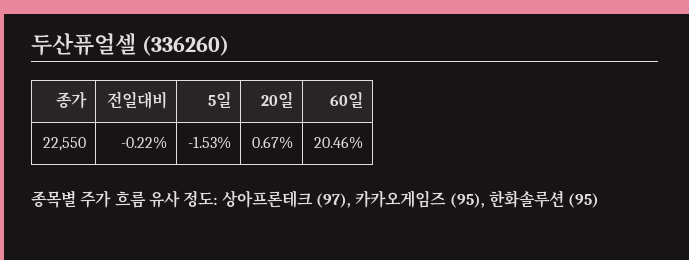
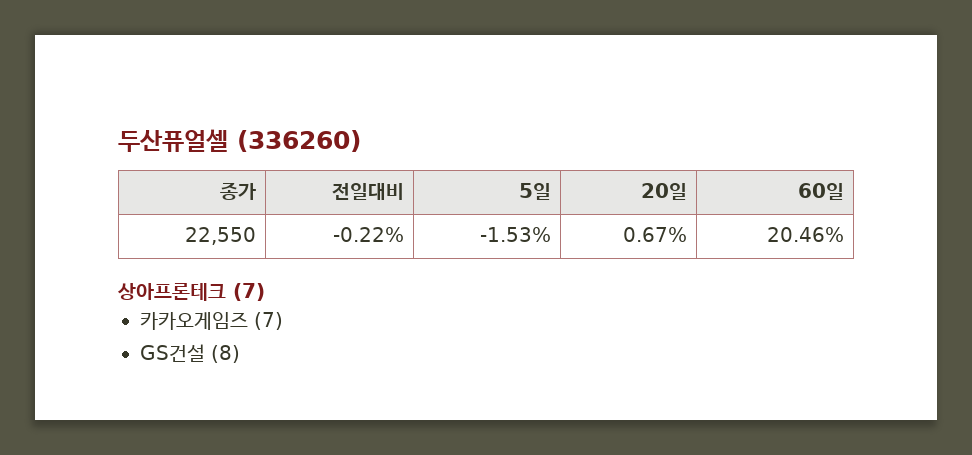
- 종목별 주가 흐름 유사 정도: 상아프론테크 (97), 카카오게임즈 (95), 한화솔루션 (95)
+ 상아프론테크 (7)
+ 카카오게임즈 (7)
+ GS건설 (8)

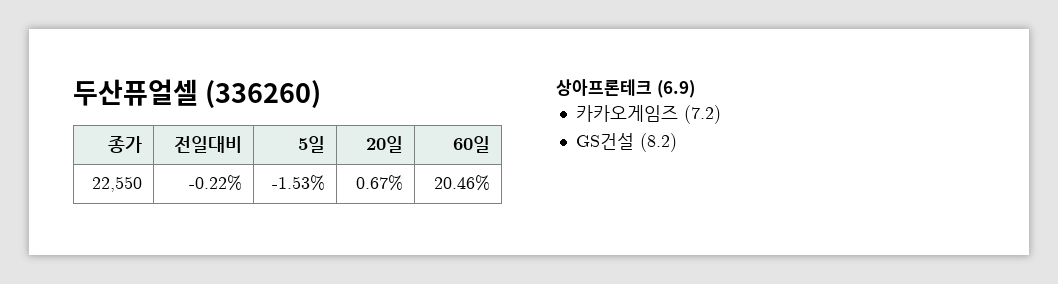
- 상아프론테크 (7)
+ 상아프론테크 (6.9)
- 카카오게임즈 (7)
+ 카카오게임즈 (7.2)
- GS건설 (8)
+ GS건설 (8.2)

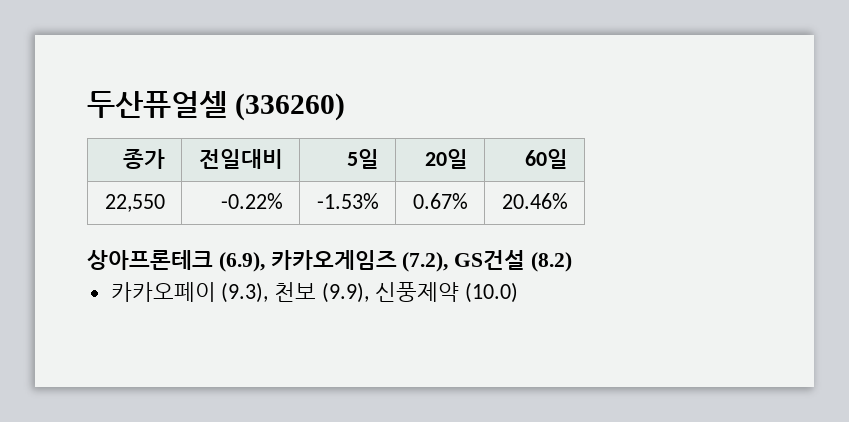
- 상아프론테크 (6.9)
- 카카오게임즈 (7.2)
- GS건설 (8.2)
+ 상아프론테크 (6.9), 카카오게임즈 (7.2), GS건설 (8.2)
+ 카카오페이 (9.3), 천보 (9.9), 신풍제약 (10.0)

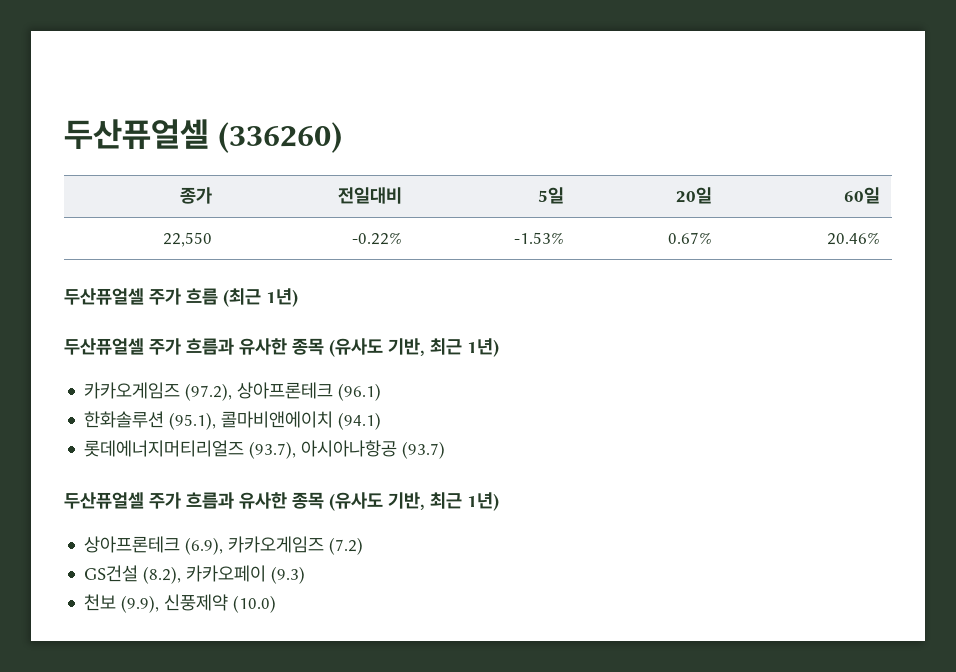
- 상아프론테크 (6.9), 카카오게임즈 (7.2), GS건설 (8.2)
- 카카오페이 (9.3), 천보 (9.9), 신풍제약 (10.0)
+ 두산퓨얼셀 주가 흐름 (최근 1년)
+ 두산퓨얼셀 주가 흐름과 유사한 종목 (유사도 기반, 최근 1년)
+ 카카오게임즈 (97.2), 상아프론테크 (96.1)
+ 한화솔루션 (95.1), 콜마비앤에이치 (94.1)
+ 롯데에너지머티리얼즈 (93.7), 아시아나항공 (93.7)
+ 두산퓨얼셀 주가 흐름과 유사한 종목 (유사도 기반, 최근 1년)
+ 상아프론테크 (6.9), 카카오게임즈 (7.2)
+ GS건설 (8.2), 카카오페이 (9.3)
+ 천보 (9.9), 신풍제약 (10.0)

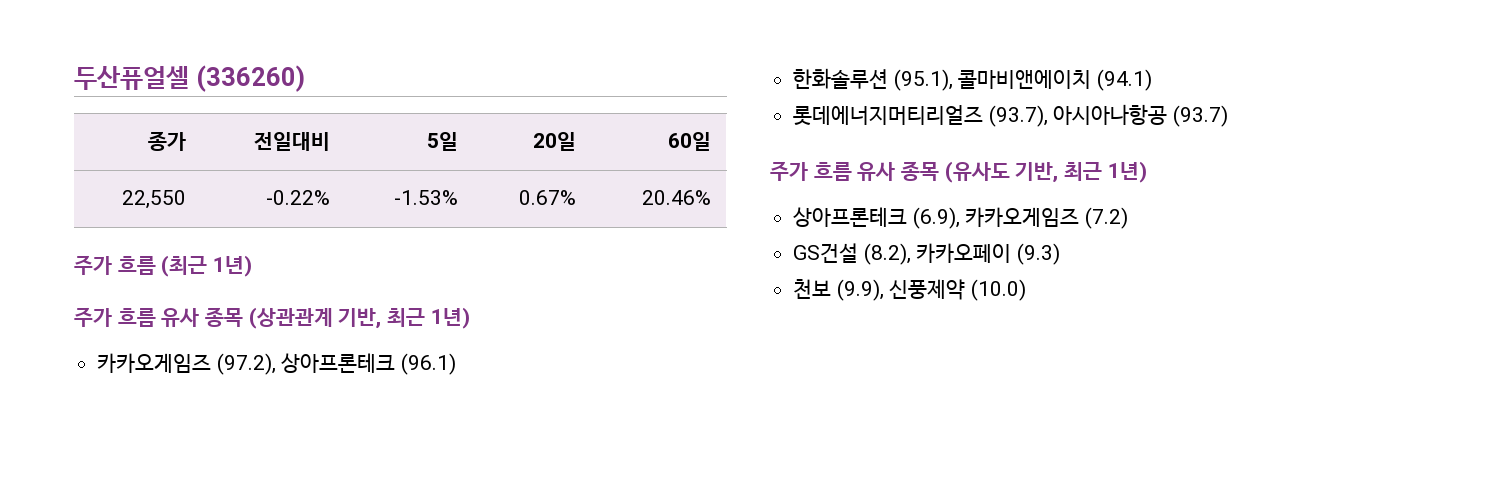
- 두산퓨얼셀 주가 흐름 (최근 1년)
- 두산퓨얼셀 주가 흐름과 유사한 종목 (유사도 기반, 최근 1년)
+ 주가 흐름 (최근 1년)
+ 주가 흐름 유사 종목 (상관관계 기반, 최근 1년)
  롯데에너지머티리얼즈 (93.7), 아시아나항공 (93.7)
- 두산퓨얼셀 주가 흐름과 유사한 종목 (유사도 기반, 최근 1년)
+ 주가 흐름 유사 종목 (유사도 기반, 최근 1년)

